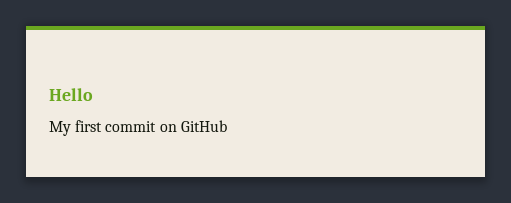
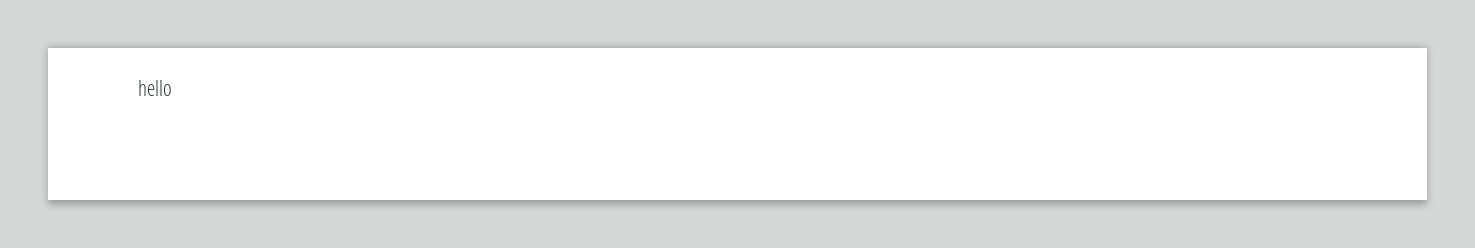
- Hello
- My first commit on GitHub
+ hello

